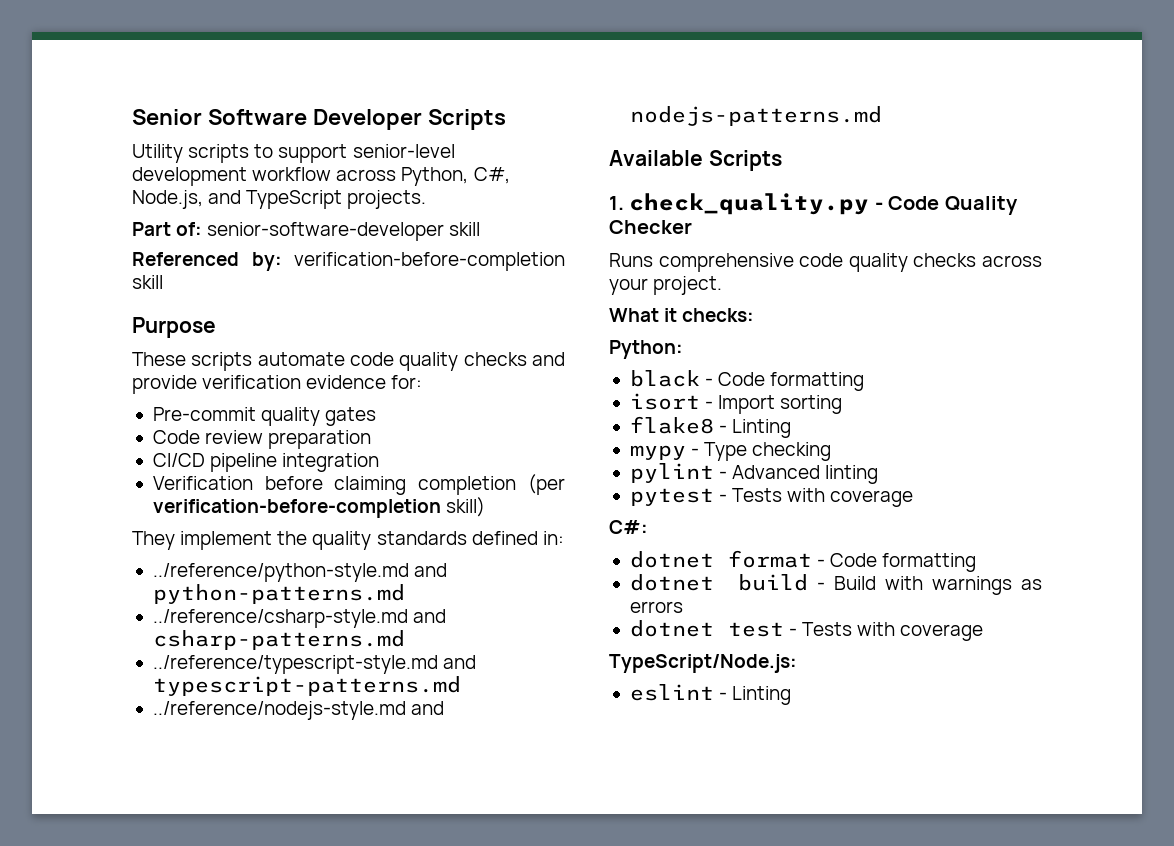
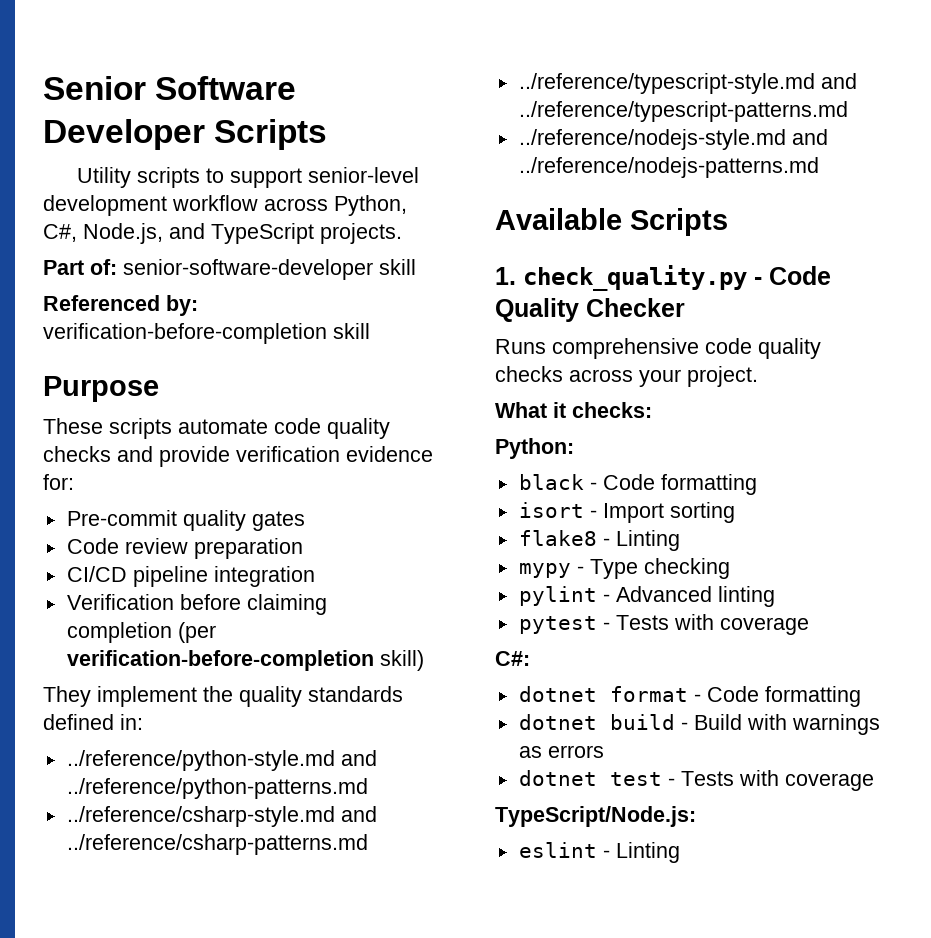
- ../reference/python-style.md and python-patterns.md
+ ../reference/python-style.md and ../reference/python-patterns.md
- ../reference/csharp-style.md and csharp-patterns.md
+ ../reference/csharp-style.md and ../reference/csharp-patterns.md
- ../reference/typescript-style.md and typescript-patterns.md
+ ../reference/typescript-style.md and ../reference/typescript-patterns.md
- ../reference/nodejs-style.md and nodejs-patterns.md
+ ../reference/nodejs-style.md and ../reference/nodejs-patterns.md

